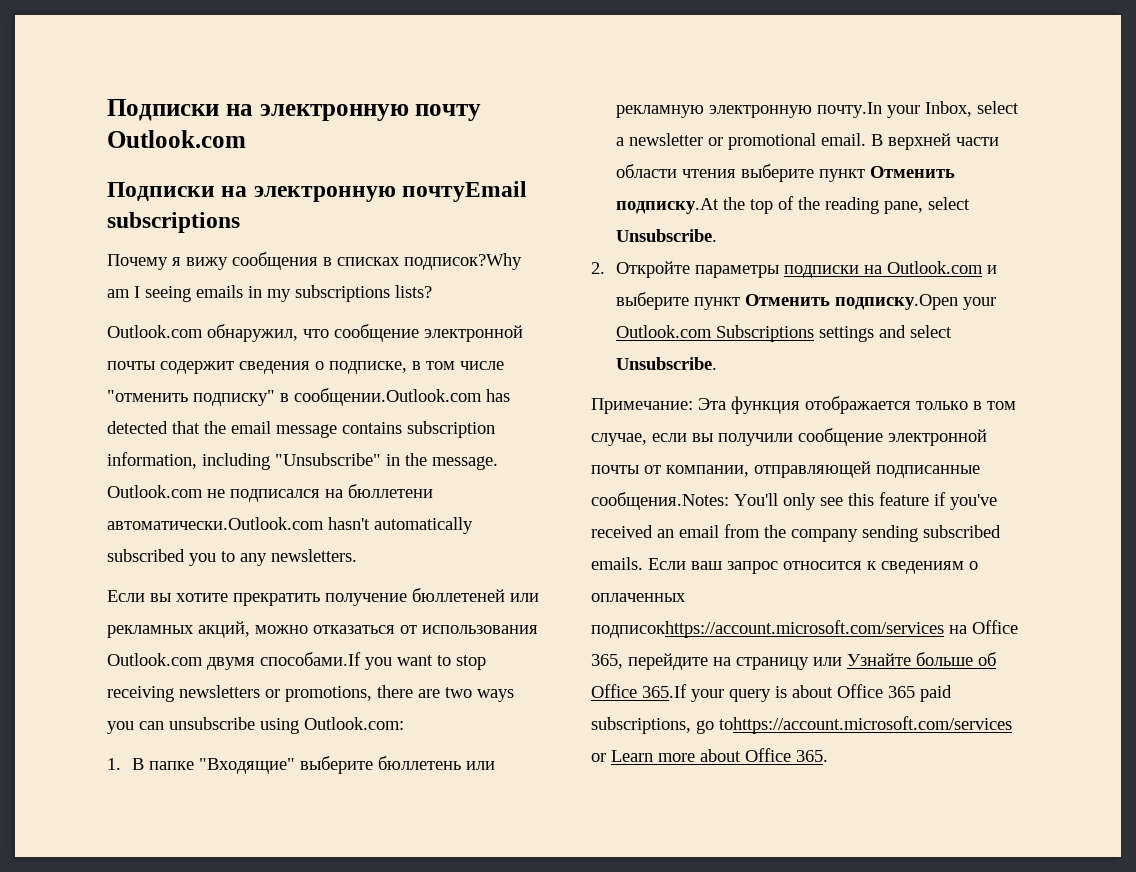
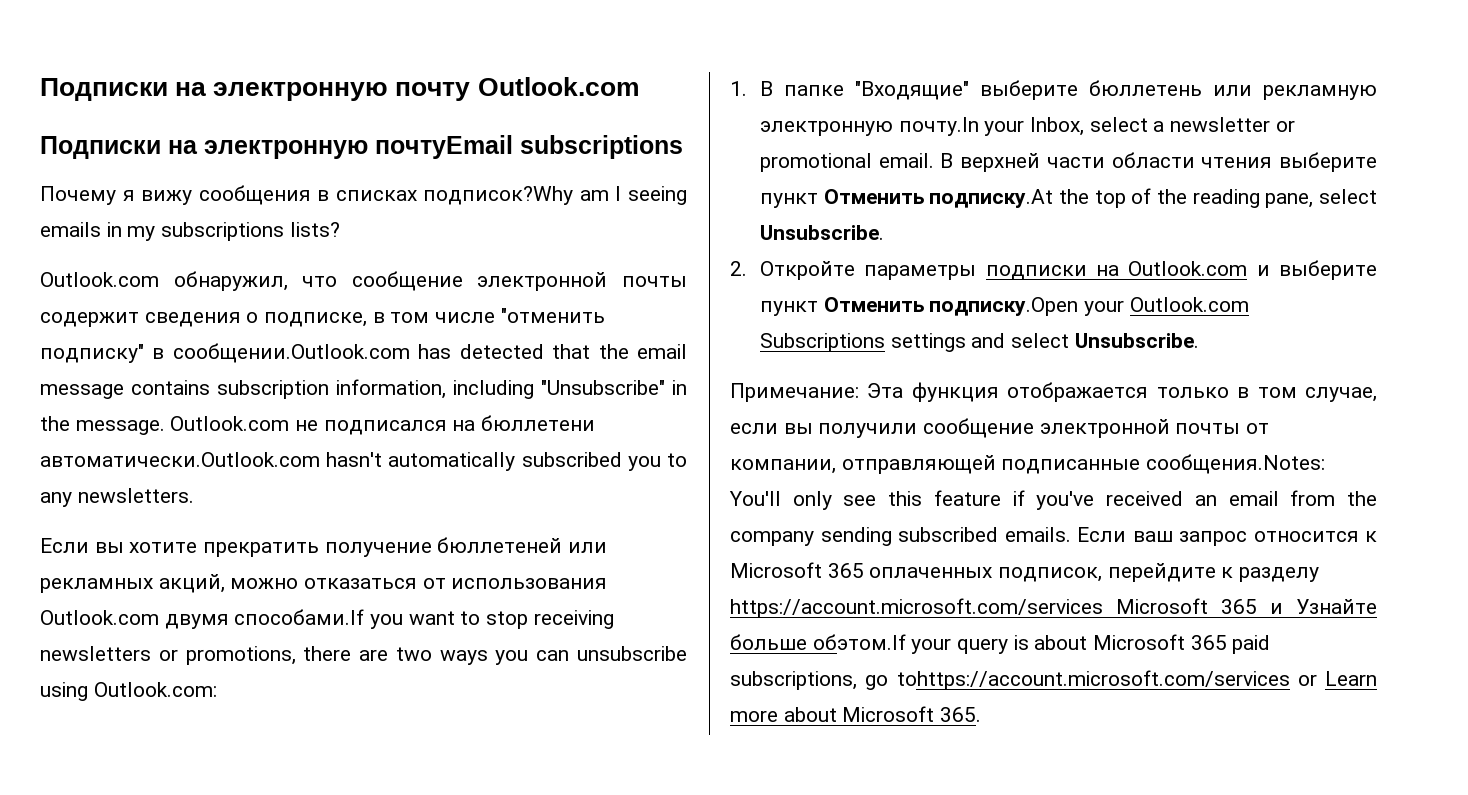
- Если ваш запрос относится к сведениям о оплаченных подписокhttps://account.microsoft.com/services на Office 365, перейдите на страницу или Узнайте больше об Office 365.If your query is about Office 365 paid subscriptions, go tohttps://account.microsoft.com/services or Learn more about Office 365.
+ Если ваш запрос относится к Microsoft 365 оплаченных подписок, перейдите к разделу https://account.microsoft.com/services Microsoft 365 и Узнайте больше обэтом.If your query is about Microsoft 365 paid subscriptions, go tohttps://account.microsoft.com/services or Learn more about Microsoft 365.

